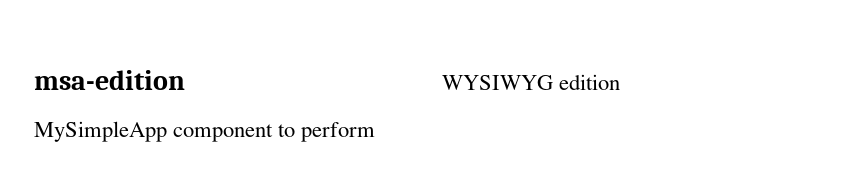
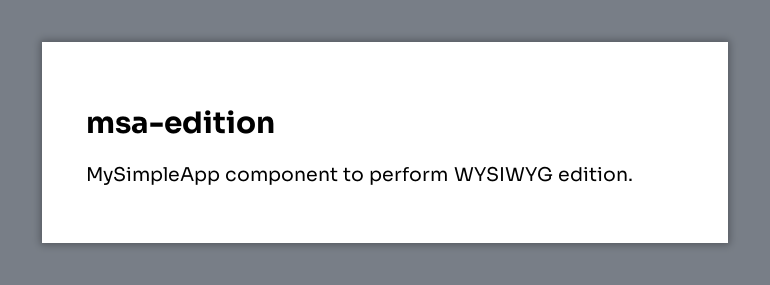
- MySimpleApp component to perform WYSIWYG edition
+ MySimpleApp component to perform WYSIWYG edition.

